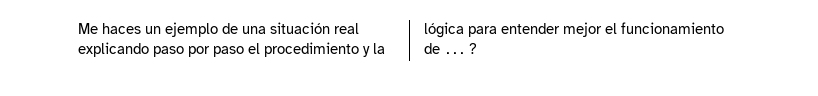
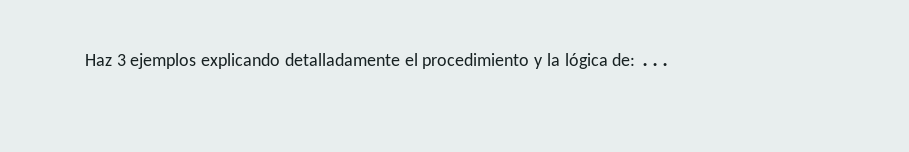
- Me haces un ejemplo de una situación real explicando paso por paso el procedimiento y la lógica para entender mejor el funcionamiento de ... ?
+ Haz 3 ejemplos explicando detalladamente el procedimiento y la lógica de: ...

